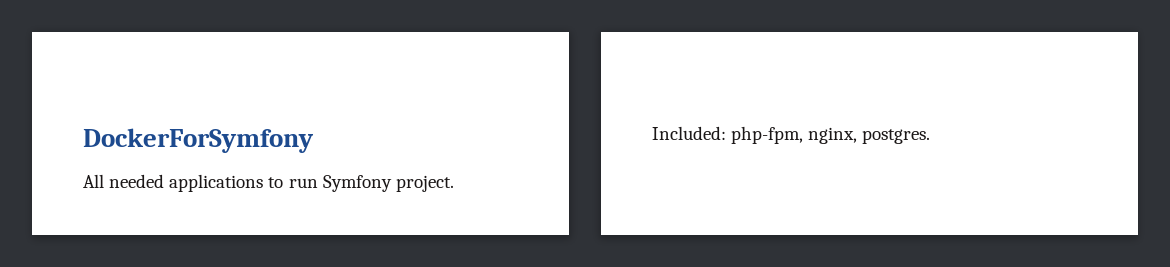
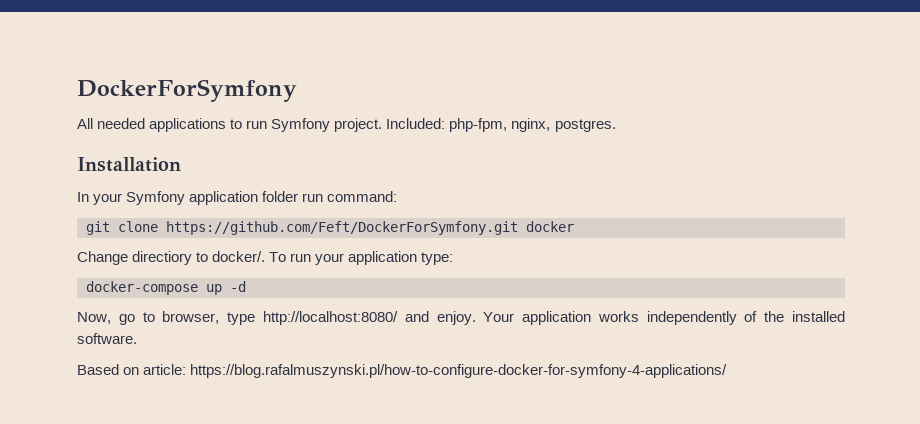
+ Installation
+ In your Symfony application folder run command:
+ git clone https://github.com/Feft/DockerForSymfony.git docker
+ Change directiory to docker/. To run your application type:
+ docker-compose up -d
+ Now, go to browser, type http://localhost:8080/ and enjoy. Your application works independently of the installed software.
+ Based on article: https://blog.rafalmuszynski.pl/how-to-configure-docker-for-symfony-4-applications/

